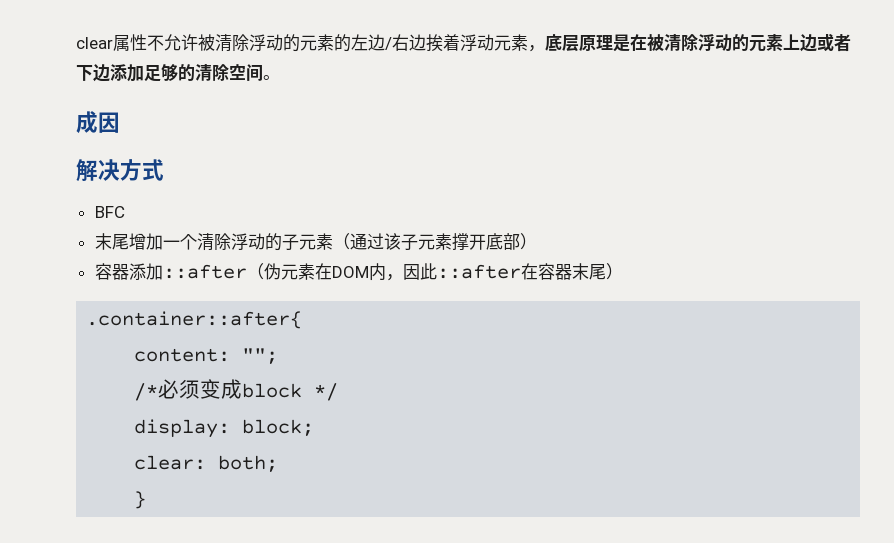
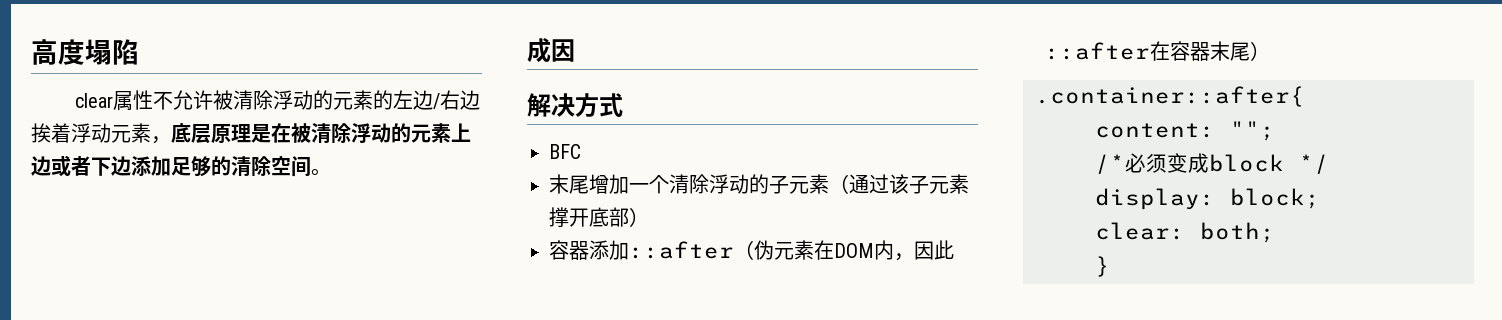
+ 高度塌陷

